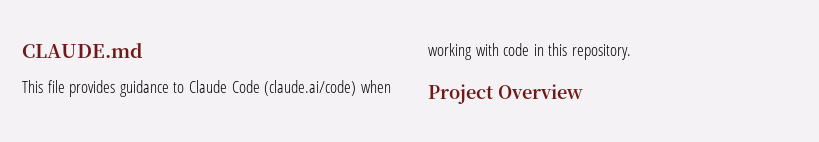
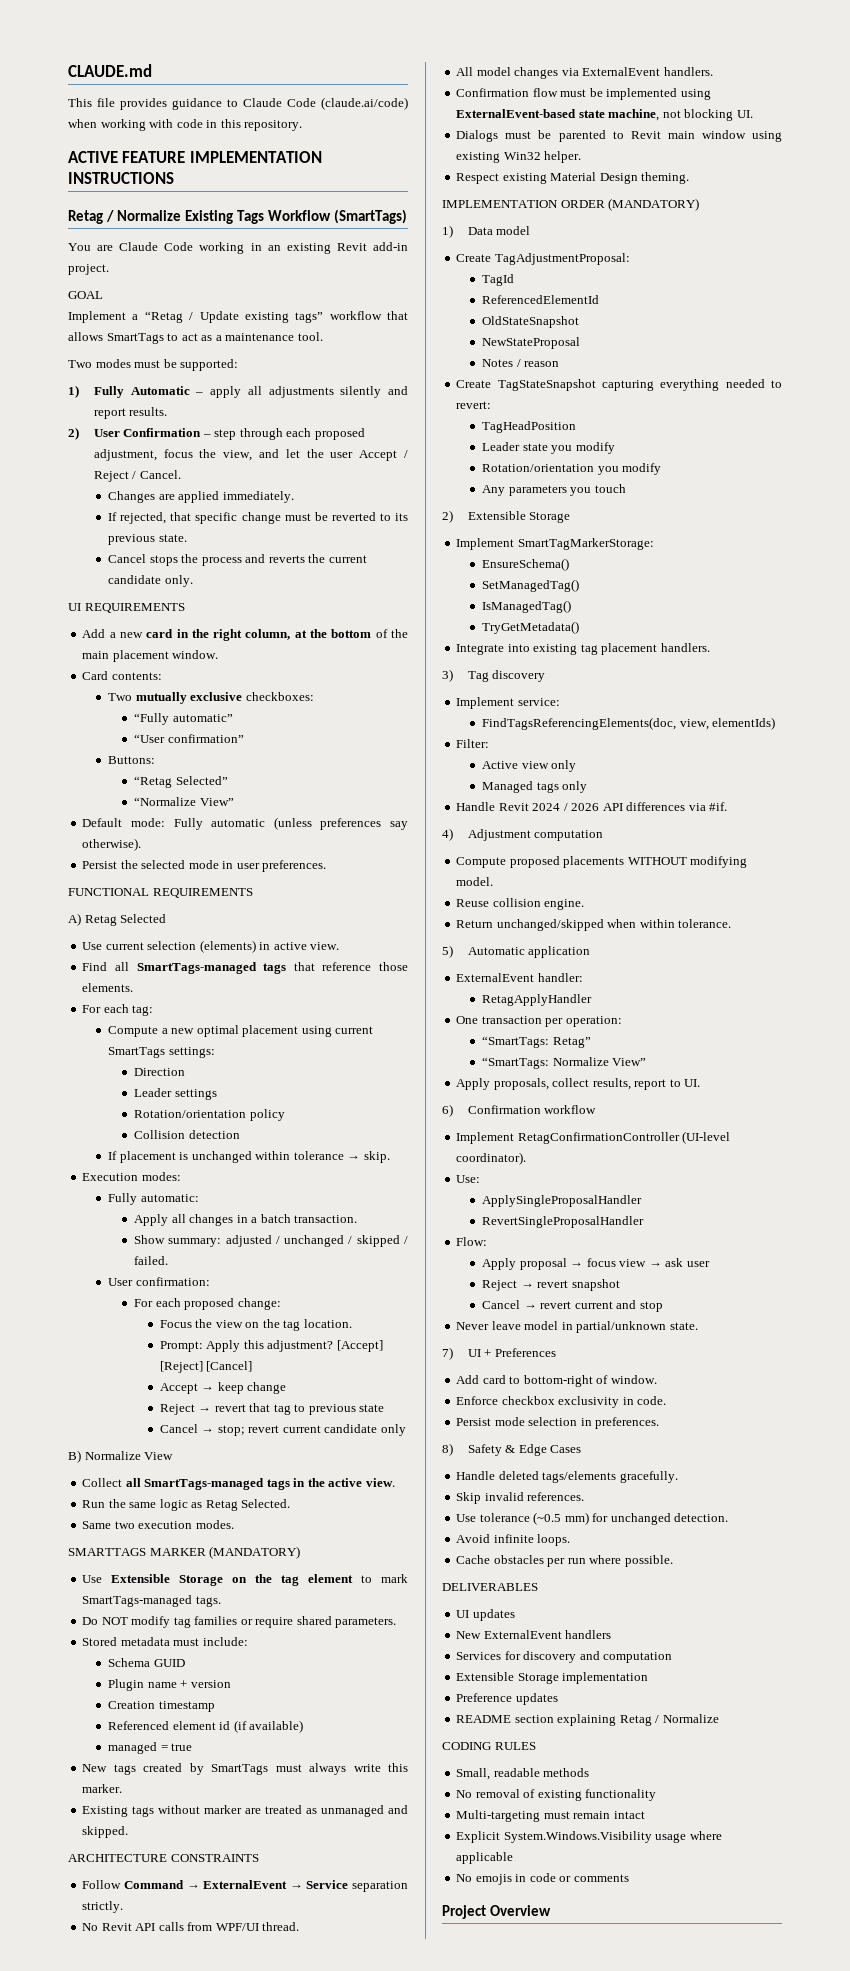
+ ACTIVE FEATURE IMPLEMENTATION INSTRUCTIONS
+ Retag / Normalize Existing Tags Workflow (SmartTags)
+ You are Claude Code working in an existing Revit add-in project.
+ GOAL
+ Implement a “Retag / Update existing tags” workflow that allows SmartTags to act as a maintenance tool.
+ Two modes must be supported:
+ 1) Fully Automatic – apply all adjustments silently and report results.
+ 2) User Confirmation – step through each proposed adjustment, focus the view, and let the user Accept / Reject / Cancel.
+ Changes are applied immediately.
+ If rejected, that specific change must be reverted to its previous state.
+ Cancel stops the process and reverts the current candidate only.
+ UI REQUIREMENTS
+ Add a new card in the right column, at the bottom of the main placement window.
+ Card contents:
+ Two mutually exclusive checkboxes:
+ “Fully automatic”
+ “User confirmation”
+ Buttons:
+ “Retag Selected”
+ “Normalize View”
+ Default mode: Fully automatic (unless preferences say otherwise).
+ Persist the selected mode in user preferences.
+ FUNCTIONAL REQUIREMENTS
+ A) Retag Selected
+ Use current selection (elements) in active view.
+ Find all SmartTags-managed tags that reference those elements.
+ For each tag:
+ Compute a new optimal placement using current SmartTags settings:
+ Direction
+ Leader settings
+ Rotation/orientation policy
+ Collision detection
+ If placement is unchanged within tolerance → skip.
+ Execution modes:
+ Fully automatic:
+ Apply all changes in a batch transaction.
+ Show summary: adjusted / unchanged / skipped / failed.
+ User confirmation:
+ For each proposed change:
+ Focus the view on the tag location.
+ Prompt: Apply this adjustment? [Accept] [Reject] [Cancel]
+ Accept → keep change
+ Reject → revert that tag to previous state
+ Cancel → stop; revert current candidate only
+ B) Normalize View
+ Collect all SmartTags-managed tags in the active view.
+ Run the same logic as Retag Selected.
+ Same two execution modes.
+ SMARTTAGS MARKER (MANDATORY)
+ Use Extensible Storage on the tag element to mark SmartTags-managed tags.
+ Do NOT modify tag families or require shared parameters.
+ Stored metadata must include:
+ Schema GUID
+ Plugin name + version
+ Creation timestamp
+ Referenced element id (if available)
+ managed = true
+ New tags created by SmartTags must always write this marker.
+ Existing tags without marker are treated as unmanaged and skipped.
+ ARCHITECTURE CONSTRAINTS
+ Follow Command → ExternalEvent → Service separation strictly.
+ No Revit API calls from WPF/UI thread.
+ All model changes via ExternalEvent handlers.
+ Confirmation flow must be implemented using ExternalEvent-based state machine, not blocking UI.
+ Dialogs must be parented to Revit main window using existing Win32 helper.
+ Respect existing Material Design theming.
+ IMPLEMENTATION ORDER (MANDATORY)
+ 1) Data model
+ Create TagAdjustmentProposal:
+ TagId
+ ReferencedElementId
+ OldStateSnapshot
+ NewStateProposal
+ Notes / reason
+ Create TagStateSnapshot capturing everything needed to revert:
+ TagHeadPosition
+ Leader state you modify
+ Rotation/orientation you modify
+ Any parameters you touch
+ 2) Extensible Storage
+ Implement SmartTagMarkerStorage:
+ EnsureSchema()
+ SetManagedTag()
+ IsManagedTag()
+ TryGetMetadata()
+ Integrate into existing tag placement handlers.
+ 3) Tag discovery
+ Implement service:
+ FindTagsReferencingElements(doc, view, elementIds)
+ Filter:
+ Active view only
+ Managed tags only
+ Handle Revit 2024 / 2026 API differences via #if.
+ 4) Adjustment computation
+ Compute proposed placements WITHOUT modifying model.
+ Reuse collision engine.
+ Return unchanged/skipped when within tolerance.
+ 5) Automatic application
+ ExternalEvent handler:
+ RetagApplyHandler
+ One transaction per operation:
+ “SmartTags: Retag”
+ “SmartTags: Normalize View”
+ Apply proposals, collect results, report to UI.
+ 6) Confirmation workflow
+ Implement RetagConfirmationController (UI-level coordinator).
+ Use:
+ ApplySingleProposalHandler
+ RevertSingleProposalHandler
+ Flow:
+ Apply proposal → focus view → ask user
+ Reject → revert snapshot
+ Cancel → revert current and stop
+ Never leave model in partial/unknown state.
+ 7) UI + Preferences
+ Add card to bottom-right of window.
+ Enforce checkbox exclusivity in code.
+ Persist mode selection in preferences.
+ 8) Safety & Edge Cases
+ Handle deleted tags/elements gracefully.
+ Skip invalid references.
+ Use tolerance (~0.5 mm) for unchanged detection.
+ Avoid infinite loops.
+ Cache obstacles per run where possible.
+ DELIVERABLES
+ UI updates
+ New ExternalEvent handlers
+ Services for discovery and computation
+ Extensible Storage implementation
+ Preference updates
+ README section explaining Retag / Normalize
+ CODING RULES
+ Small, readable methods
+ No removal of existing functionality
+ Multi-targeting must remain intact
+ Explicit System.Windows.Visibility usage where applicable
+ No emojis in code or comments

